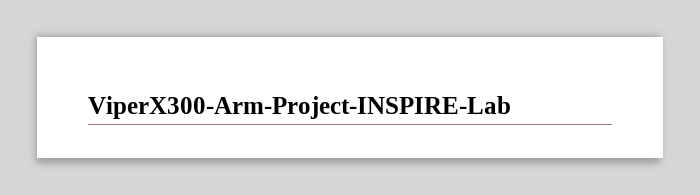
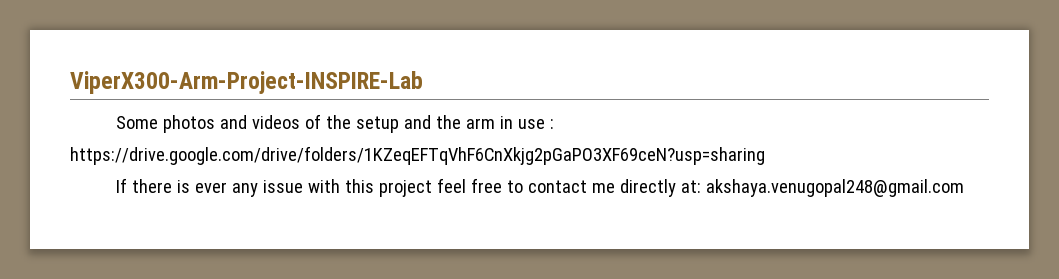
+ Some photos and videos of the setup and the arm in use : https://drive.google.com/drive/folders/1KZeqEFTqVhF6CnXkjg2pGaPO3XF69ceN?usp=sharing
+ If there is ever any issue with this project feel free to contact me directly at: akshaya.venugopal248@gmail.com

